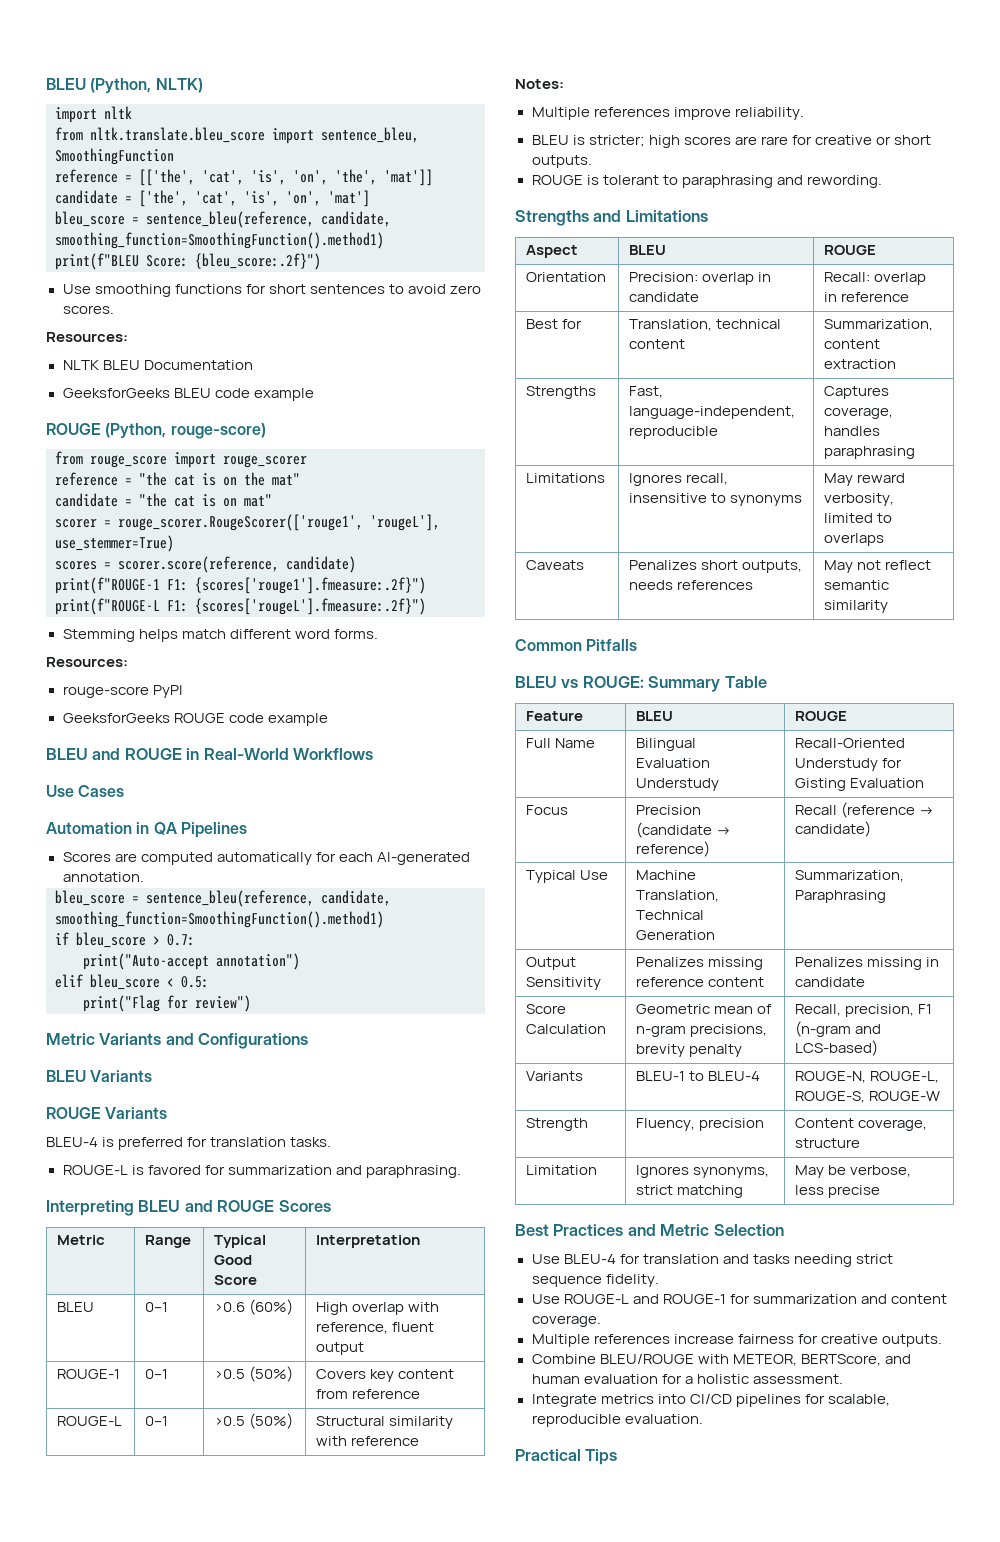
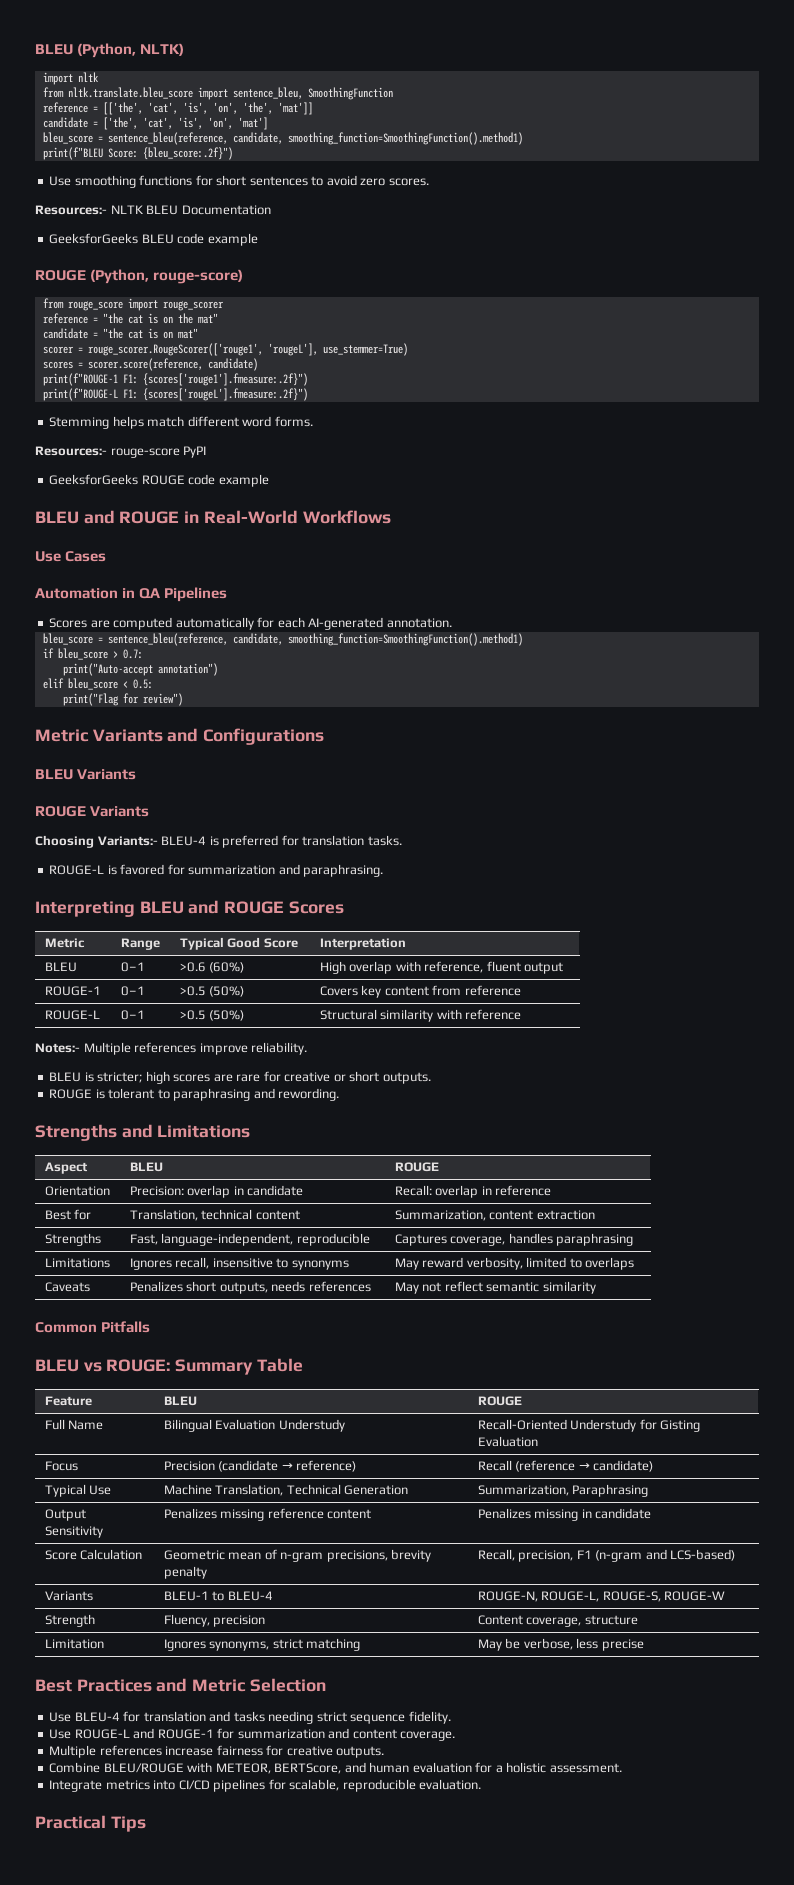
  Use smoothing functions for short sentences to avoid zero scores.
- Resources:
- NLTK BLEU Documentation
+ Resources:- NLTK BLEU Documentation
  Stemming helps match different word forms.
- Resources:
- rouge-score PyPI
+ Resources:- rouge-score PyPI
- BLEU-4 is preferred for translation tasks.
+ Choosing Variants:- BLEU-4 is preferred for translation tasks.
- Notes:
- Multiple references improve reliability.
+ Notes:- Multiple references improve reliability.

